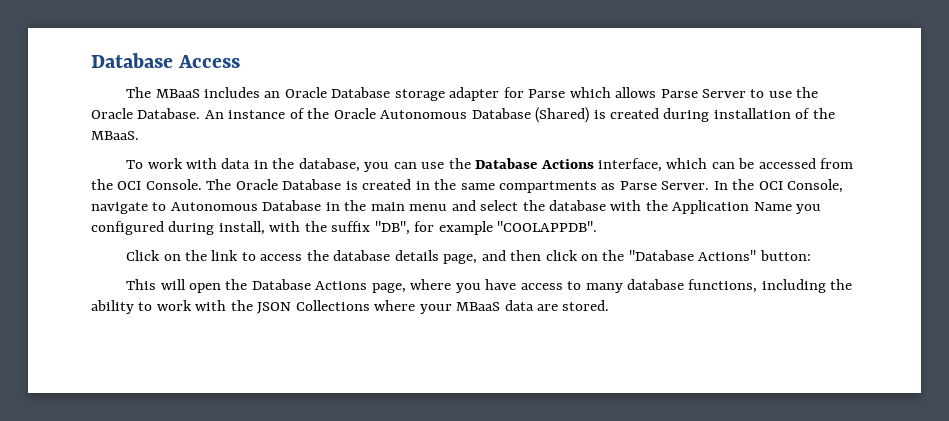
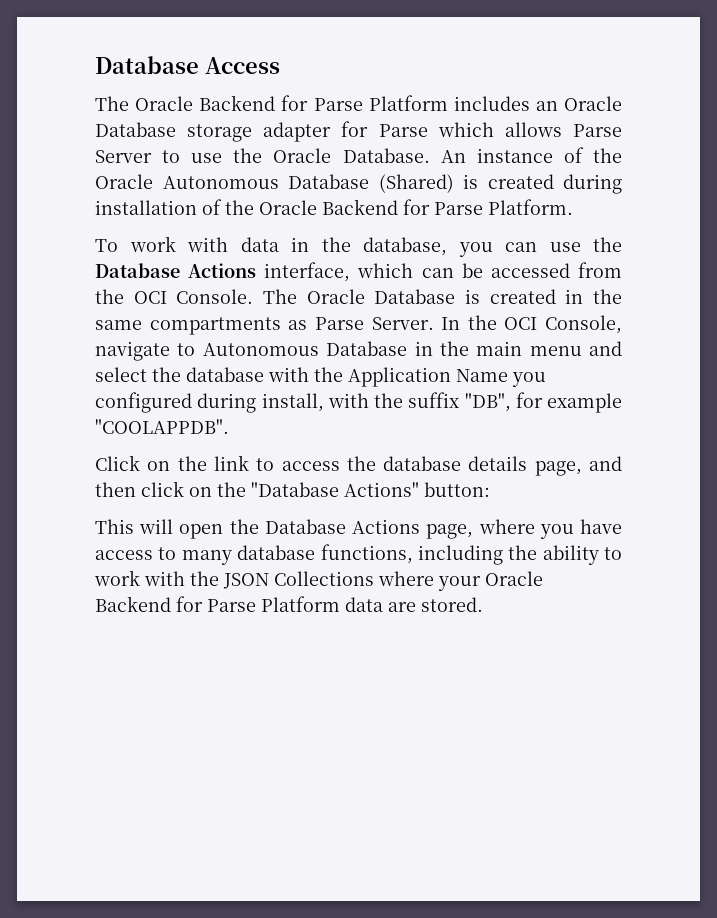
- The MBaaS includes an Oracle Database storage adapter for Parse which allows Parse Server to use the Oracle Database.
+ The Oracle Backend for Parse Platform includes an Oracle Database storage adapter for Parse which allows Parse Server to use the Oracle Database.
- An instance of the Oracle Autonomous Database (Shared) is created during installation of the MBaaS.
+ An instance of the Oracle Autonomous Database (Shared) is created during installation of the Oracle Backend for Parse Platform.
- This will open the Database Actions page, where you have access to many database functions, including the ability to work with the JSON Collections where your MBaaS data are stored.
+ This will open the Database Actions page, where you have access to many database functions, including the ability to work with the JSON Collections where your Oracle Backend for Parse Platform data are stored.

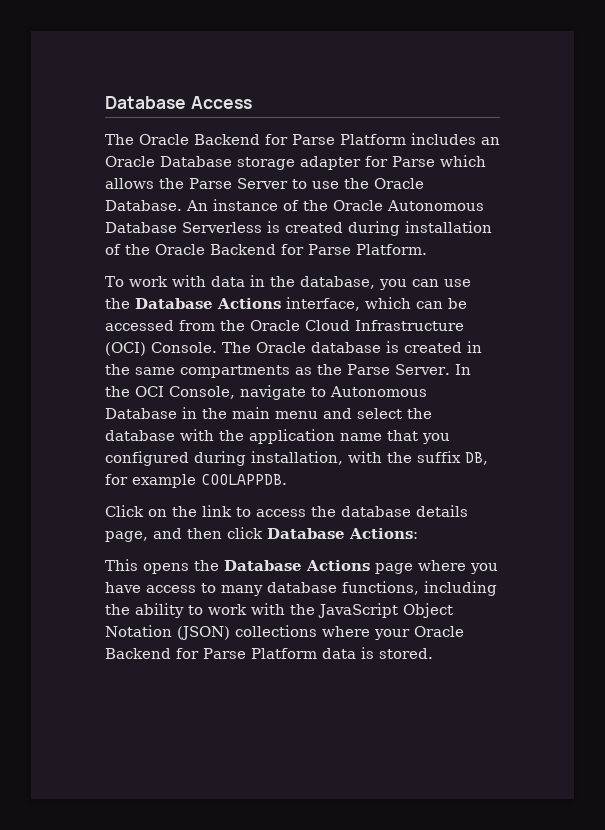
- The Oracle Backend for Parse Platform includes an Oracle Database storage adapter for Parse which allows Parse Server to use the Oracle Database.
+ The Oracle Backend for Parse Platform includes an Oracle Database storage adapter for Parse which allows the Parse Server to use the Oracle Database.
- An instance of the Oracle Autonomous Database (Shared) is created during installation of the Oracle Backend for Parse Platform.
+ An instance of the Oracle Autonomous Database Serverless is created during installation of the Oracle Backend for Parse Platform.
- To work with data in the database, you can use the Database Actions interface, which can be accessed from the OCI Console.
+ To work with data in the database, you can use the Database Actions interface, which can be accessed from the Oracle Cloud Infrastructure (OCI) Console.
- The Oracle Database is created in the same compartments as Parse Server.
+ The Oracle database is created in the same compartments as the Parse Server.
- In the OCI Console, navigate to Autonomous Database in the main menu and select the database with the Application Name you configured during install, with the suffix "DB", for example "COOLAPPDB".
+ In the OCI Console, navigate to Autonomous Database in the main menu and select the database with the application name that you configured during installation, with the suffix DB, for example COOLAPPDB.
- Click on the link to access the database details page, and then click on the "Database Actions" button:
+ Click on the link to access the database details page, and then click Database Actions:
- This will open the Database Actions page, where you have access to many database functions, including the ability to work with the JSON Collections where your Oracle Backend for Parse Platform data are stored.
+ This opens the Database Actions page where you have access to many database functions, including the ability to work with the JavaScript Object Notation (JSON) collections where your Oracle Backend for Parse Platform data is stored.

